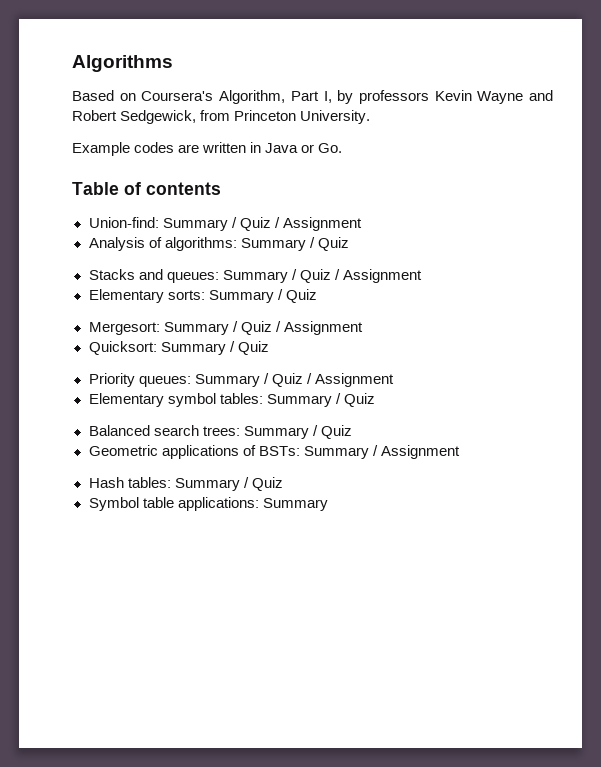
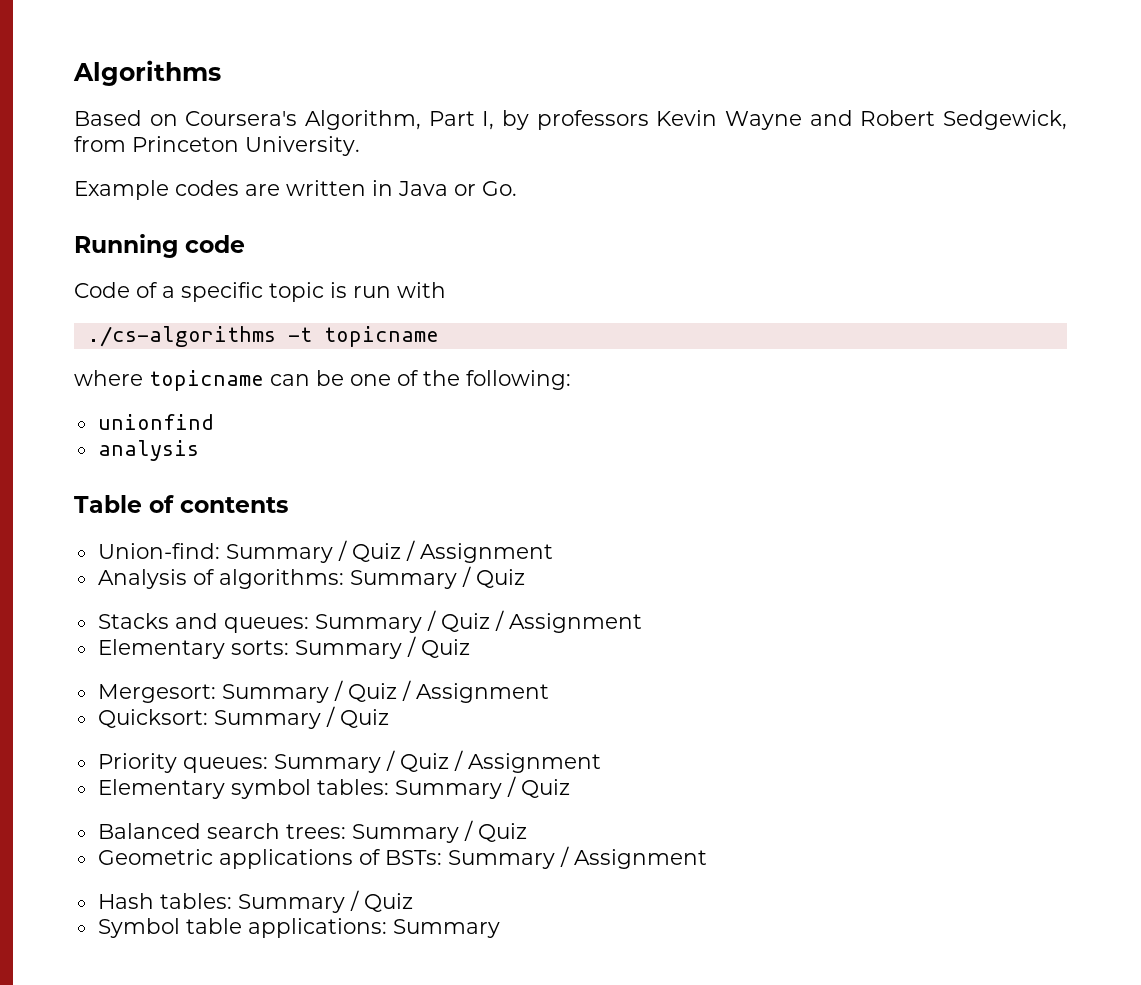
+ Running code
+ Code of a specific topic is run with
+ ./cs-algorithms -t topicname
+ where topicname can be one of the following:
+ unionfind
+ analysis

